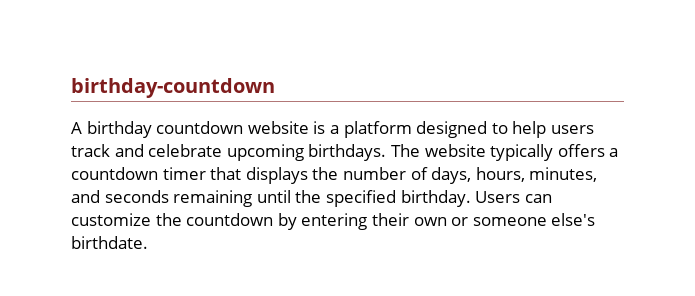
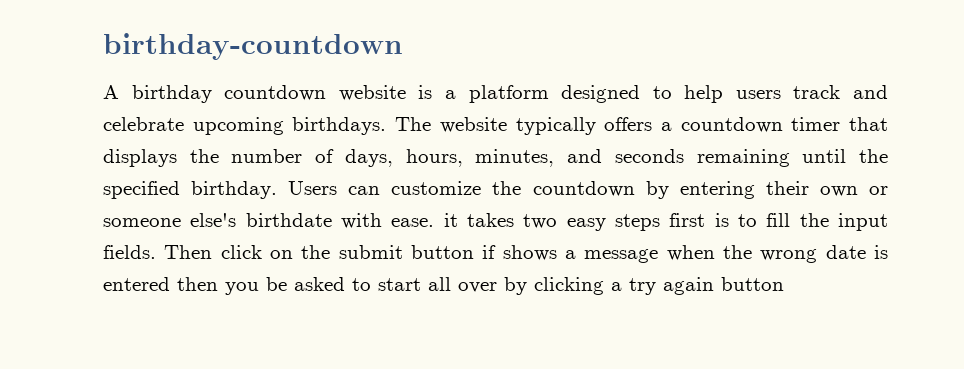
- Users can customize the countdown by entering their own or someone else's birthdate.
+ Users can customize the countdown by entering their own or someone else's birthdate with ease. it takes two easy steps first is to fill the input fields. Then click on the submit button if shows a message when the wrong date is entered then you be asked to start all over by clicking a try again button

